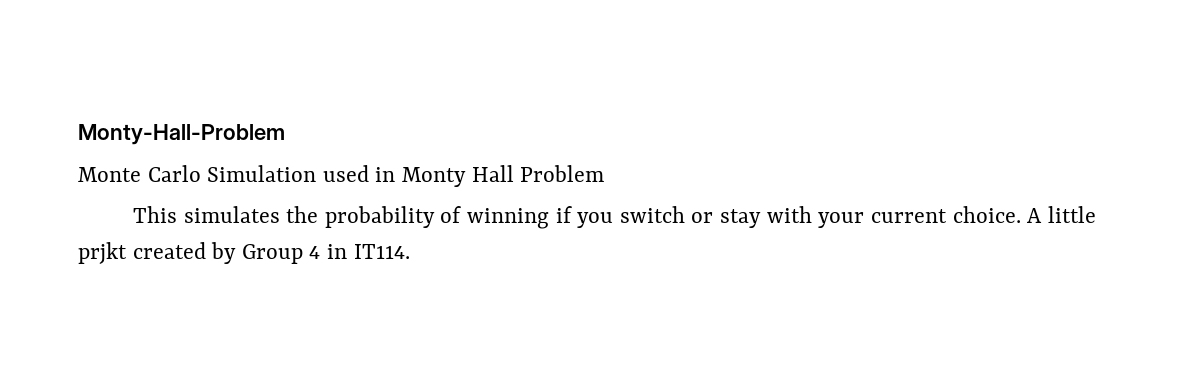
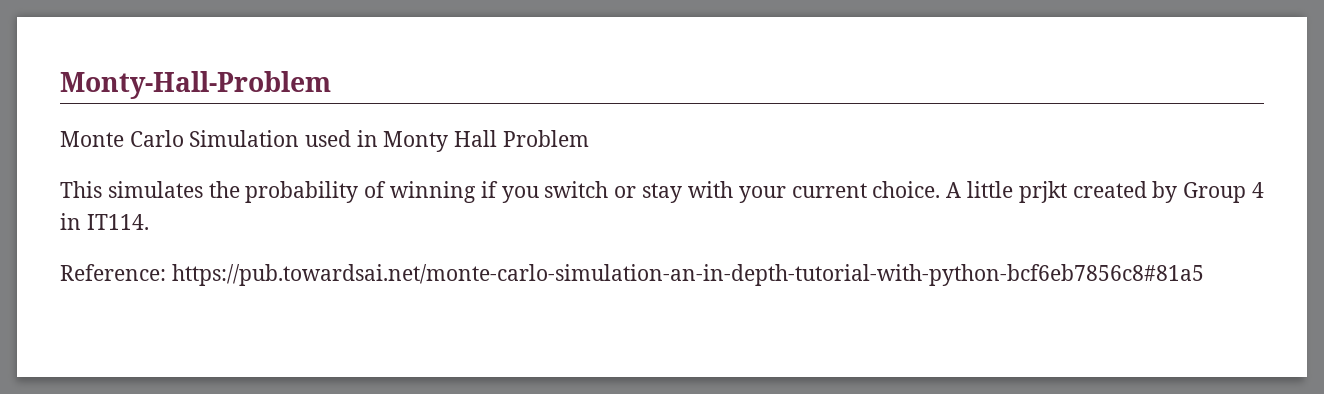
+ Reference: https://pub.towardsai.net/monte-carlo-simulation-an-in-depth-tutorial-with-python-bcf6eb7856c8#81a5

